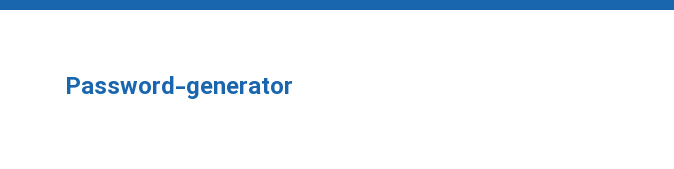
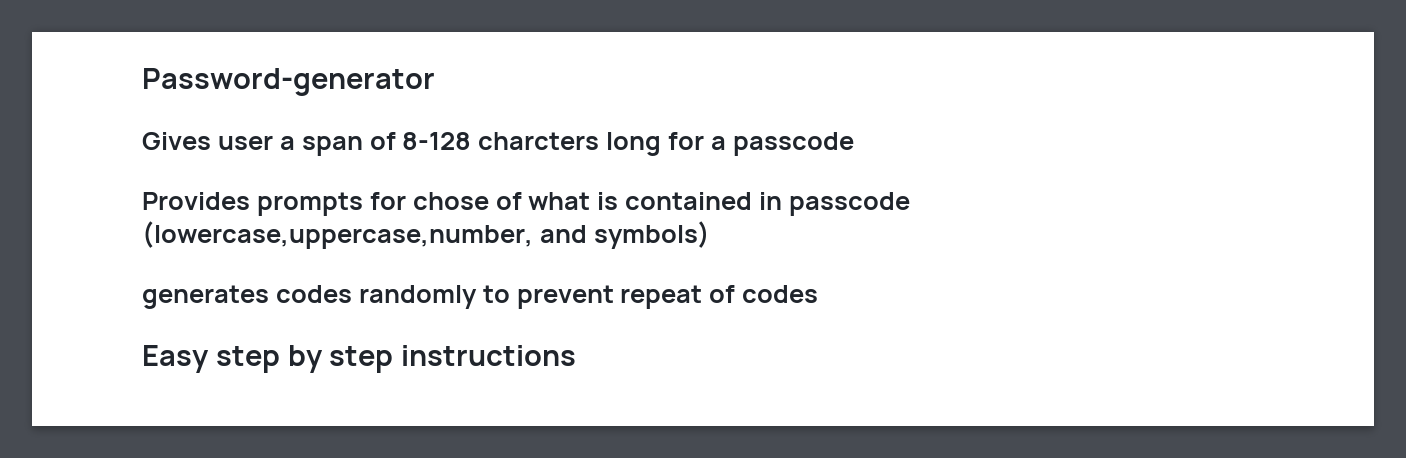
+ Gives user a span of 8-128 charcters long for a passcode
+ Provides prompts for chose of what is contained in passcode (lowercase,uppercase,number, and symbols)
+ generates codes randomly to prevent repeat of codes
+ Easy step by step instructions

